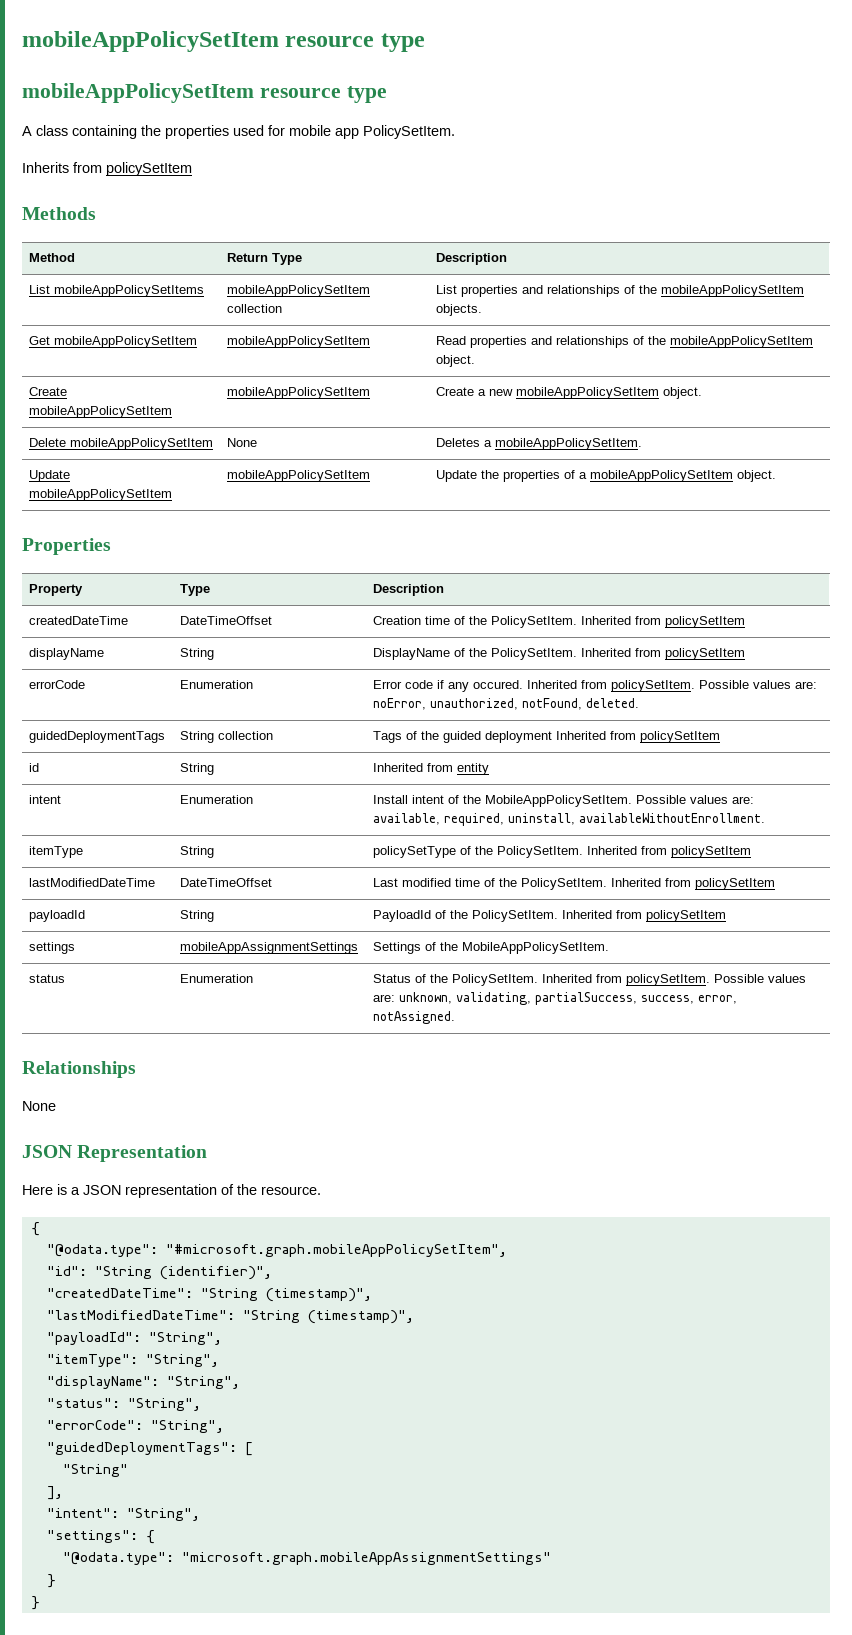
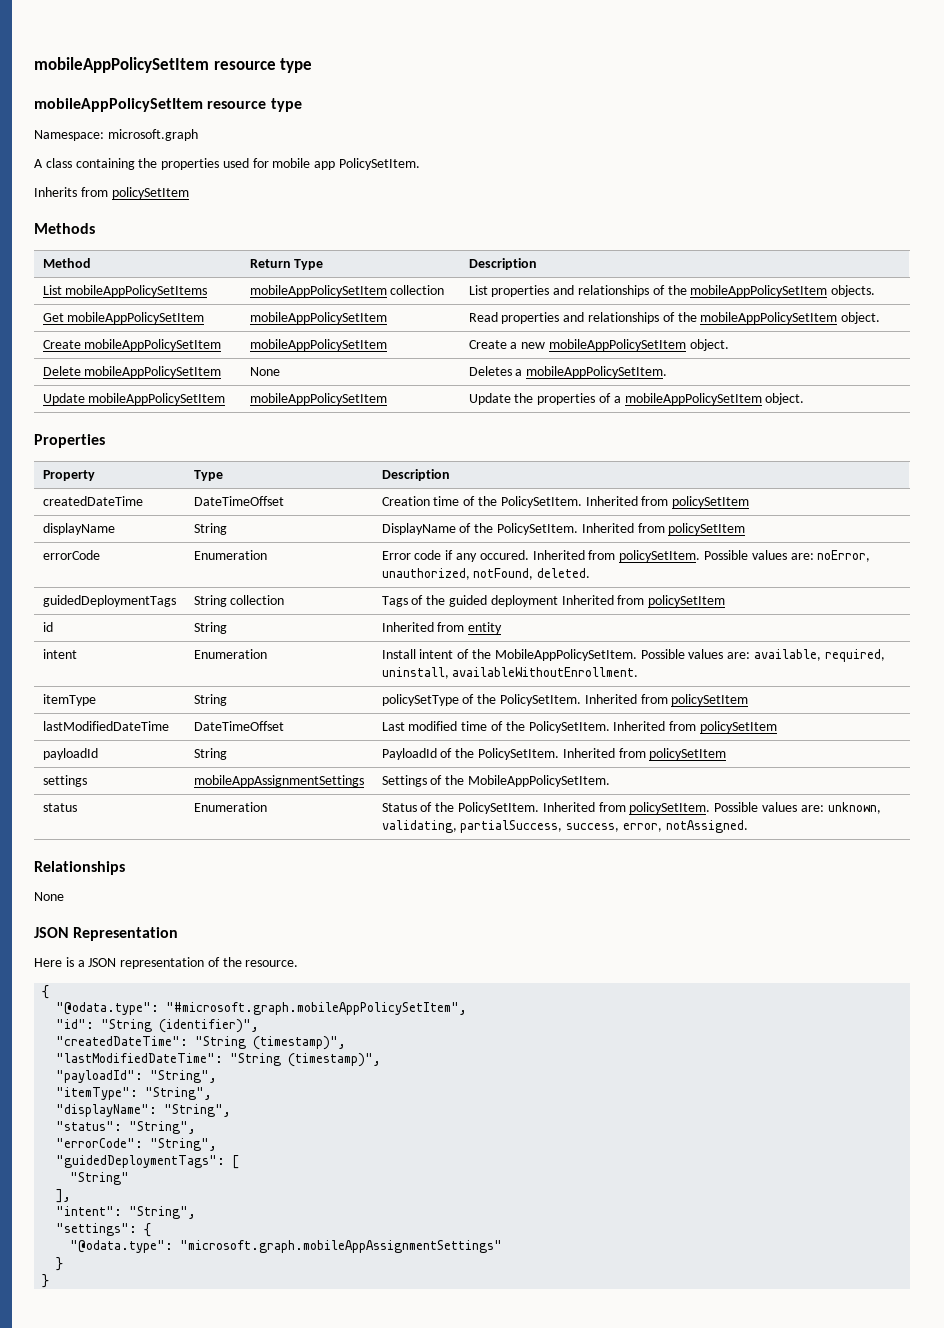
+ Namespace: microsoft.graph

